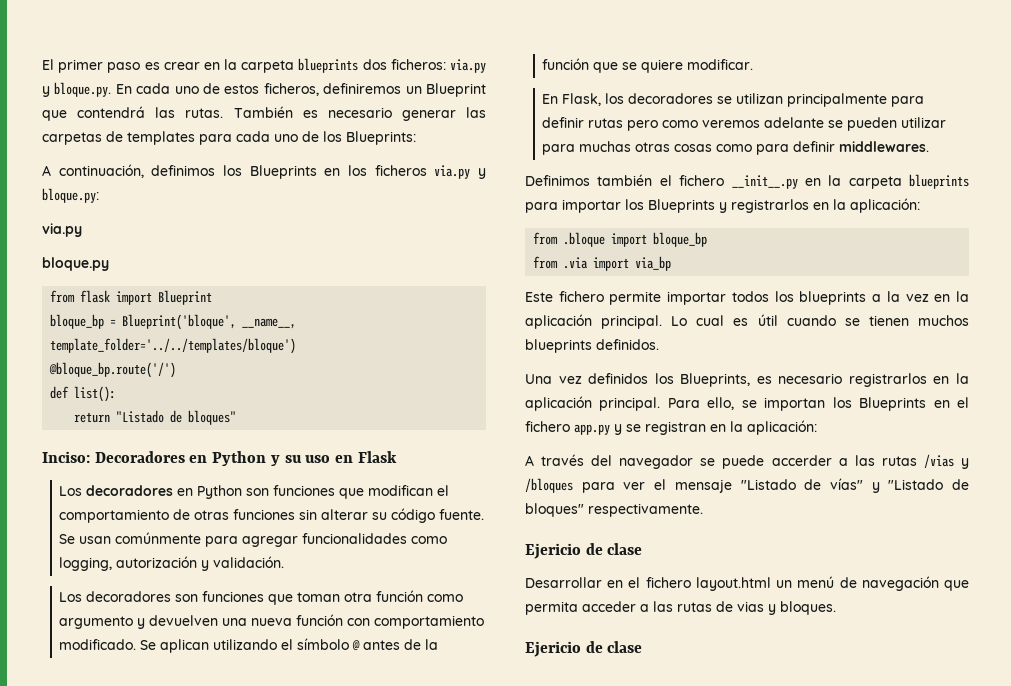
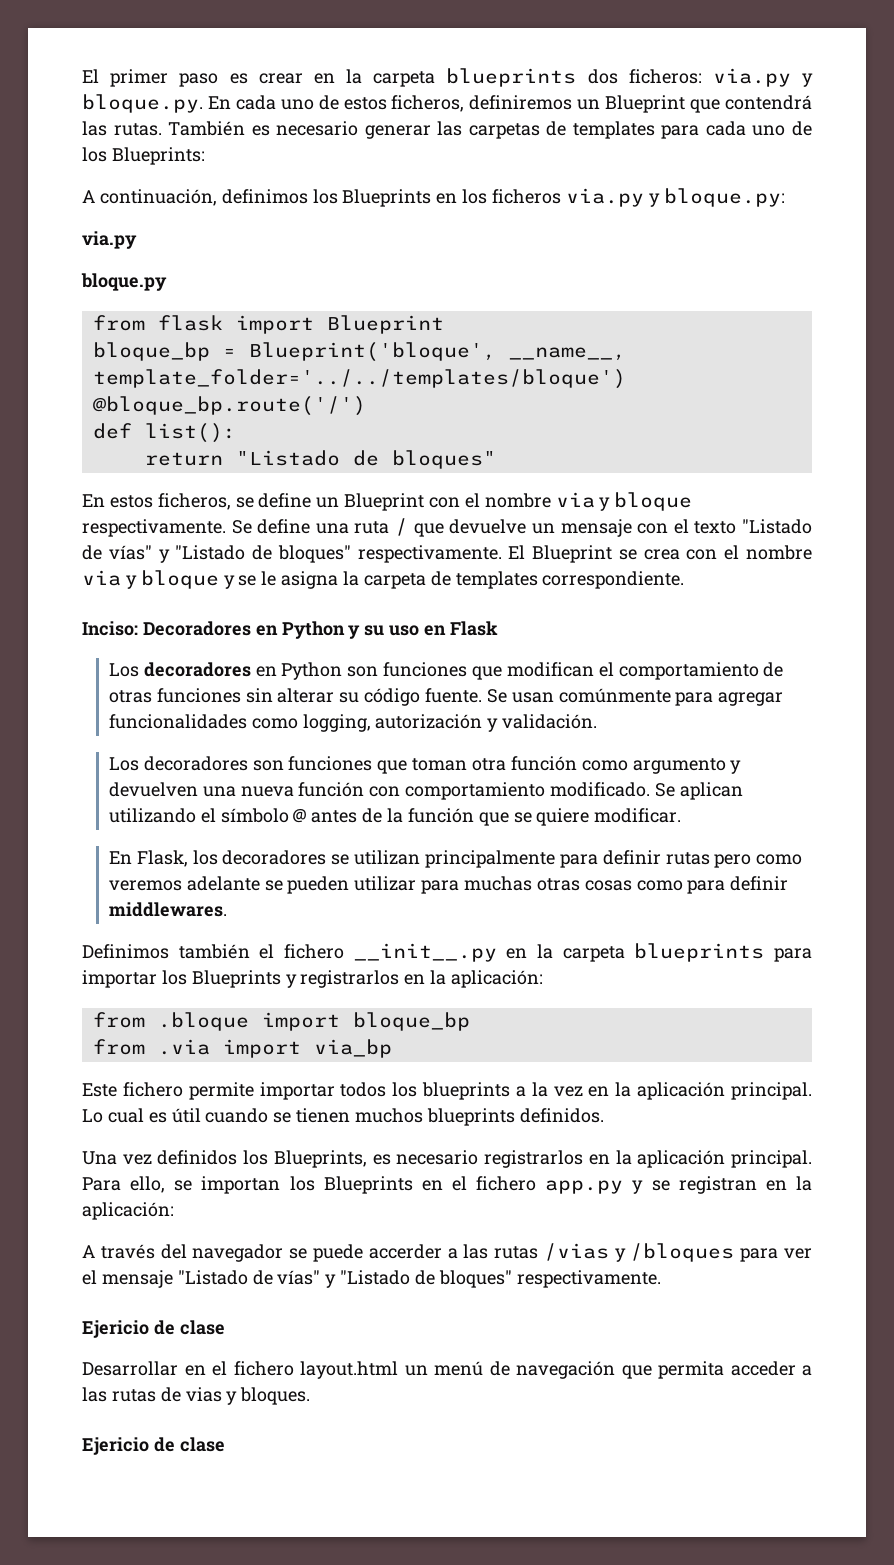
+ En estos ficheros, se define un Blueprint con el nombre via y bloque respectivamente. Se define una ruta / que devuelve un mensaje con el texto "Listado de vías" y "Listado de bloques" respectivamente. El Blueprint se crea con el nombre via y bloque y se le asigna la carpeta de templates correspondiente.

